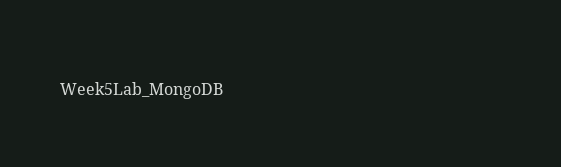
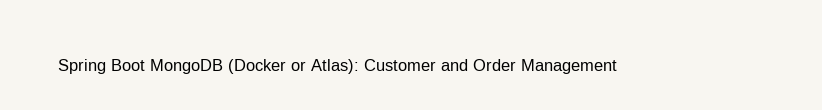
- Week5Lab_MongoDB
+ Spring Boot MongoDB (Docker or Atlas): Customer and Order Management

